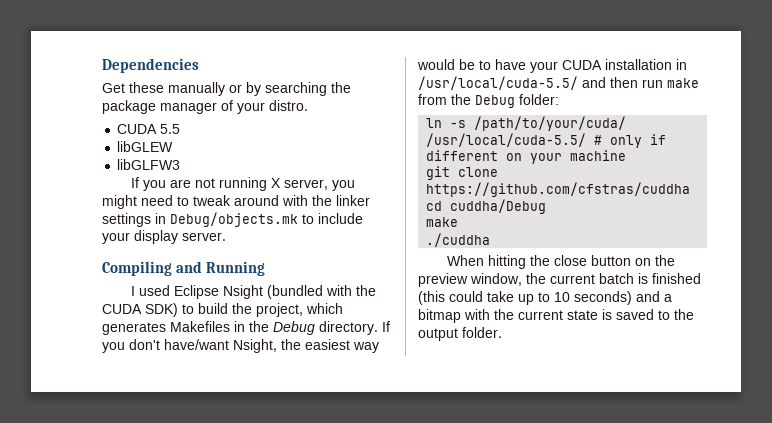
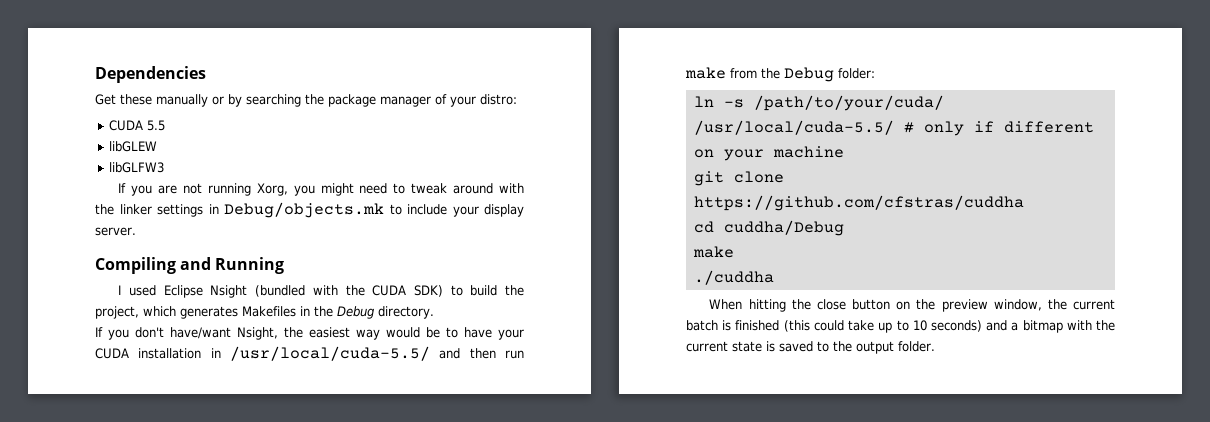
- Get these manually or by searching the package manager of your distro.
+ Get these manually or by searching the package manager of your distro:
- If you are not running X server, you might need to tweak around with the linker settings in Debug/objects.mk to include your display server.
+ If you are not running Xorg, you might need to tweak around with the linker settings in Debug/objects.mk to include your display server.
- I used Eclipse Nsight (bundled with the CUDA SDK) to build the project, which generates Makefiles in the Debug directory. If you don't have/want Nsight, the easiest way would be to have your CUDA installation in /usr/local/cuda-5.5/ and then run make from the Debug folder:
+ I used Eclipse Nsight (bundled with the CUDA SDK) to build the project, which generates Makefiles in the Debug directory.
+ If you don't have/want Nsight, the easiest way would be to have your CUDA installation in /usr/local/cuda-5.5/ and then run make from the Debug folder:

